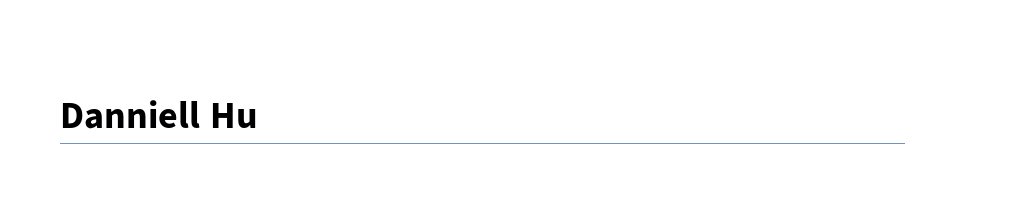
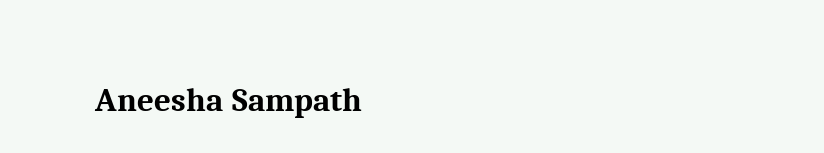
- Danniell Hu
+ Aneesha Sampath

